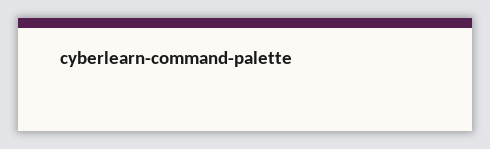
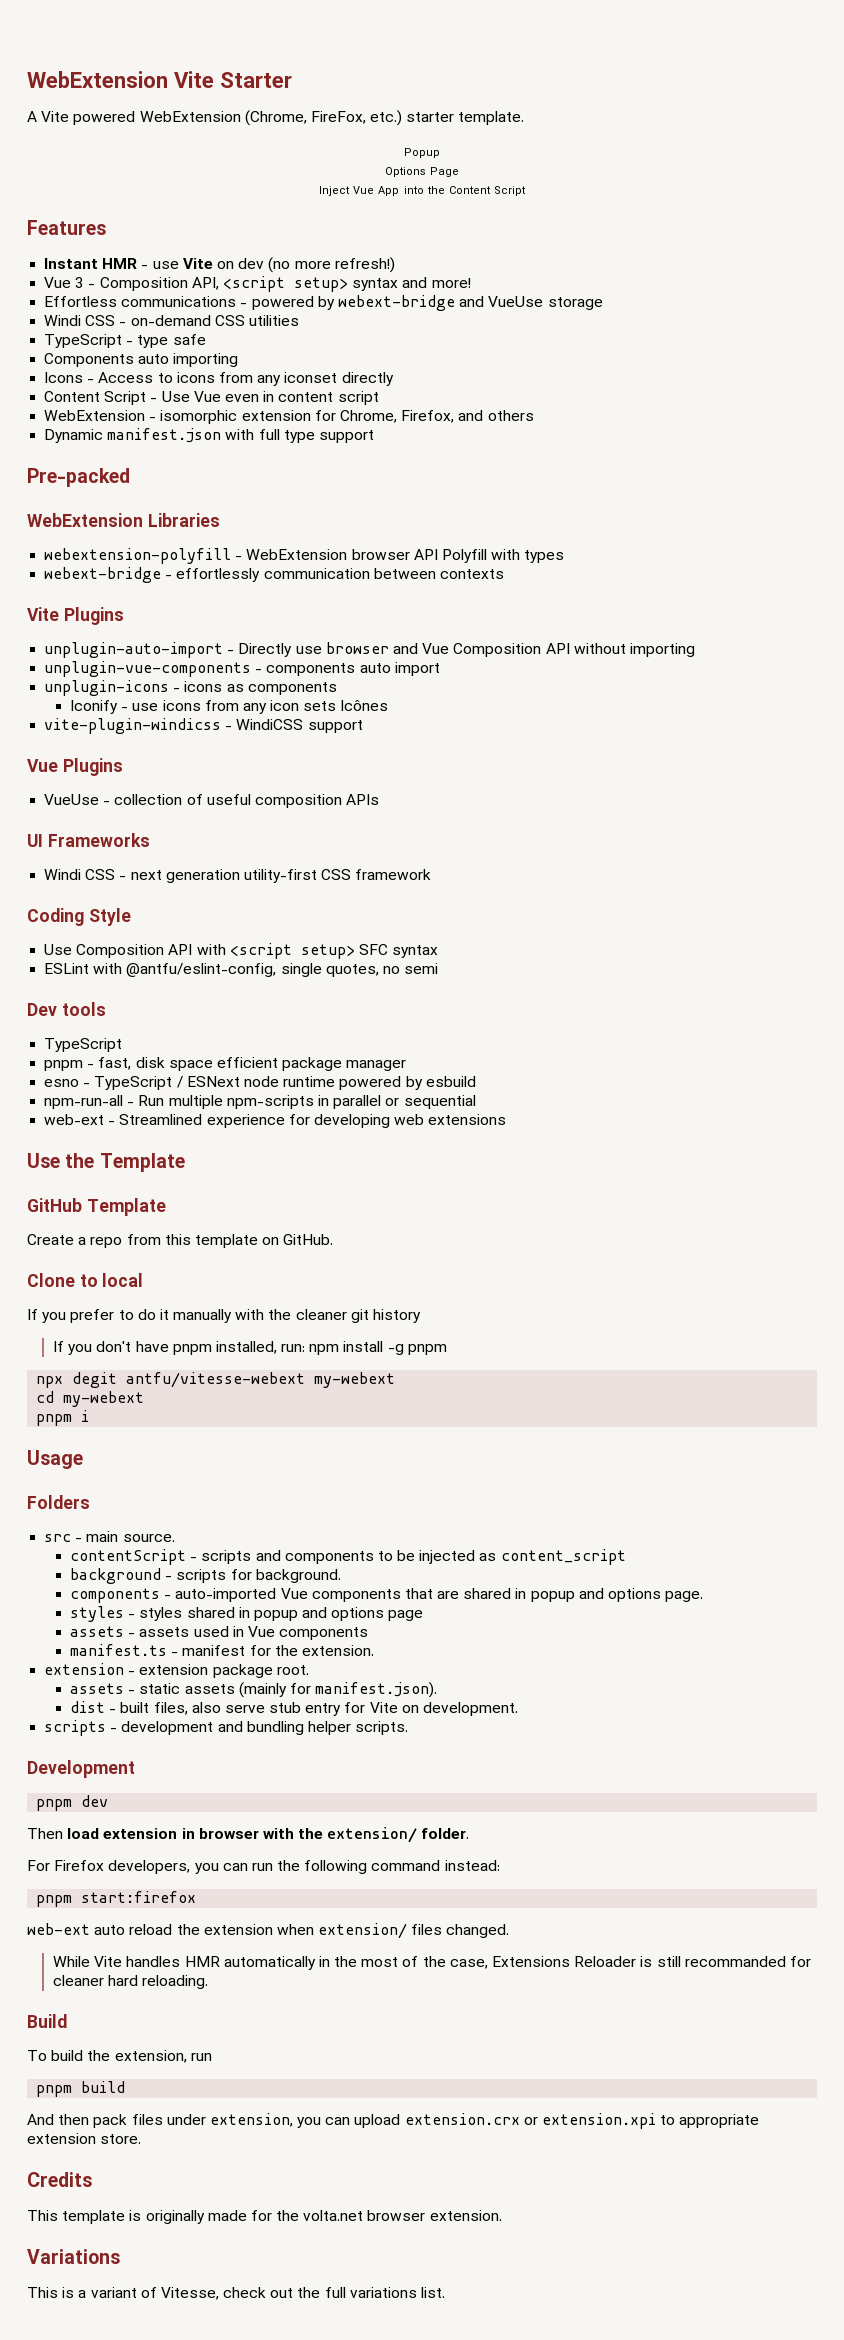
- cyberlearn-command-palette
+ WebExtension Vite Starter
+ A Vite powered WebExtension (Chrome, FireFox, etc.) starter template.
+ Popup
+ Options Page
+ Inject Vue App into the Content Script
+ Features
+ Instant HMR - use Vite on dev (no more refresh!)
+ Vue 3 - Composition API, <script setup> syntax and more!
+ Effortless communications - powered by webext-bridge and VueUse storage
+ Windi CSS - on-demand CSS utilities
+ TypeScript - type safe
+ Components auto importing
+ Icons - Access to icons from any iconset directly
+ Content Script - Use Vue even in content script
+ WebExtension - isomorphic extension for Chrome, Firefox, and others
+ Dynamic manifest.json with full type support
+ Pre-packed
+ WebExtension Libraries
+ webextension-polyfill - WebExtension browser API Polyfill with types
+ webext-bridge - effortlessly communication between contexts
+ Vite Plugins
+ unplugin-auto-import - Directly use browser and Vue Composition API without importing
+ unplugin-vue-components - components auto import
+ unplugin-icons - icons as components
+ Iconify - use icons from any icon sets Icônes
+ vite-plugin-windicss - WindiCSS support
+ Vue Plugins
+ VueUse - collection of useful composition APIs
+ UI Frameworks
+ Windi CSS - next generation utility-first CSS framework
+ Coding Style
+ Use Composition API with <script setup> SFC syntax
+ ESLint with @antfu/eslint-config, single quotes, no semi
+ Dev tools
+ TypeScript
+ pnpm - fast, disk space efficient package manager
+ esno - TypeScript / ESNext node runtime powered by esbuild
+ npm-run-all - Run multiple npm-scripts in parallel or sequential
+ web-ext - Streamlined experience for developing web extensions
+ Use the Template
+ GitHub Template
+ Create a repo from this template on GitHub.
+ Clone to local
+ If you prefer to do it manually with the cleaner git history
+ If you don't have pnpm installed, run: npm install -g pnpm
+ npx degit antfu/vitesse-webext my-webext
+ cd my-webext
+ pnpm i
+ Usage
+ Folders
+ src - main source.
+ contentScript - scripts and components to be injected as content_script
+ background - scripts for background.
+ components - auto-imported Vue components that are shared in popup and options page.
+ styles - styles shared in popup and options page
+ assets - assets used in Vue components
+ manifest.ts - manifest for the extension.
+ extension - extension package root.
+ assets - static assets (mainly for manifest.json).
+ dist - built files, also serve stub entry for Vite on development.
+ scripts - development and bundling helper scripts.
+ Development
+ pnpm dev
+ Then load extension in browser with the extension/ folder.
+ For Firefox developers, you can run the following command instead:
+ pnpm start:firefox
+ web-ext auto reload the extension when extension/ files changed.
+ While Vite handles HMR automatically in the most of the case, Extensions Reloader is still recommanded for cleaner hard reloading.
+ Build
+ To build the extension, run
+ pnpm build
+ And then pack files under extension, you can upload extension.crx or extension.xpi to appropriate extension store.
+ Credits
+ This template is originally made for the volta.net browser extension.
+ Variations
+ This is a variant of Vitesse, check out the full variations list.

